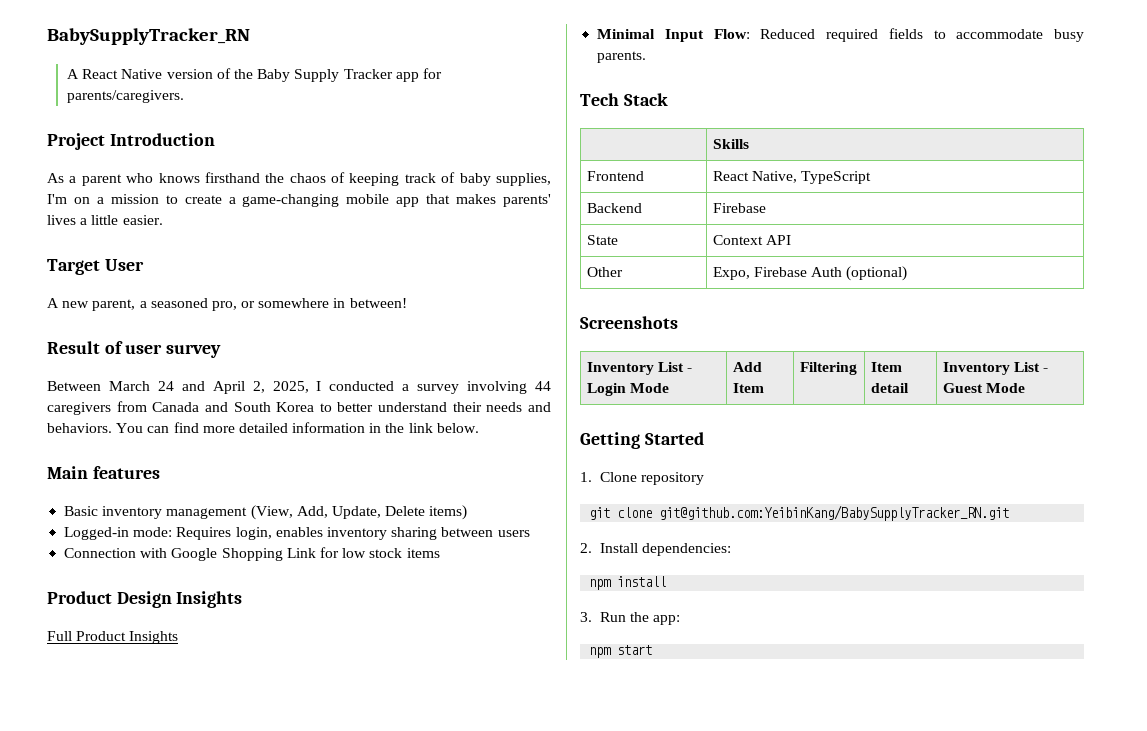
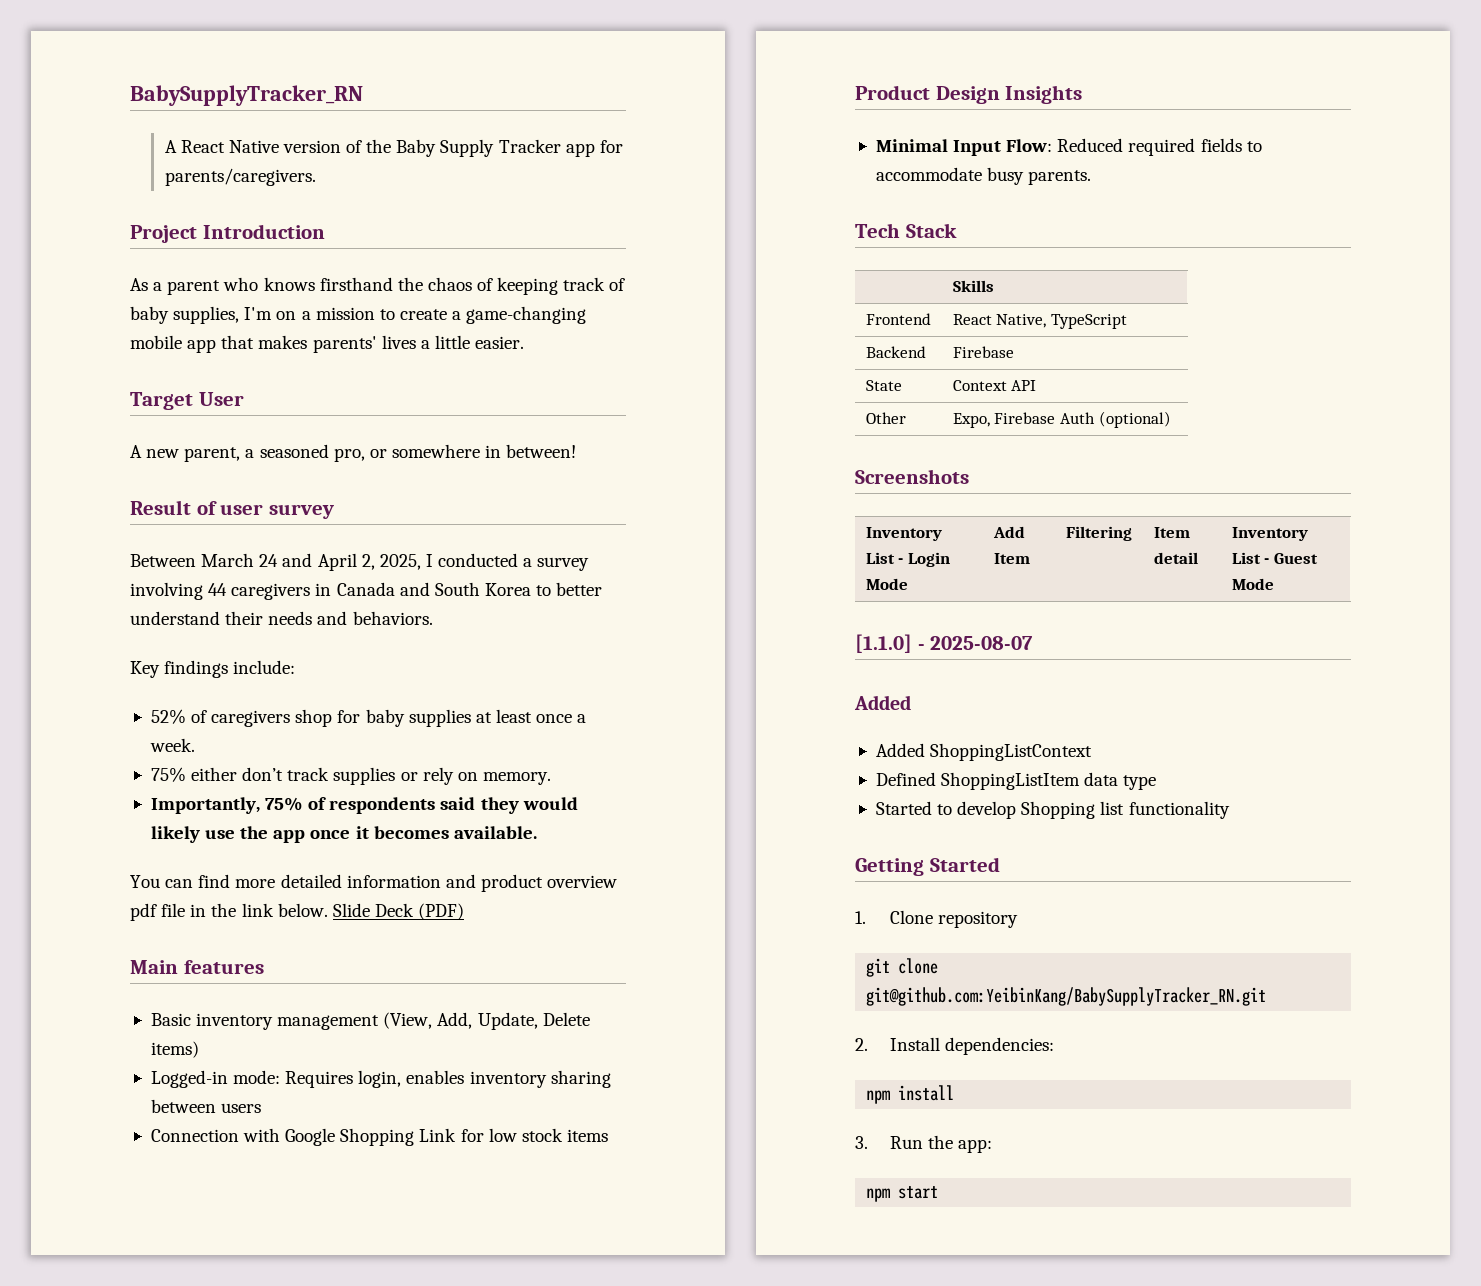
- Between March 24 and April 2, 2025, I conducted a survey involving 44 caregivers from Canada and South Korea to better understand their needs and behaviors. You can find more detailed information in the link below.
+ Between March 24 and April 2, 2025, I conducted a survey involving 44 caregivers in Canada and South Korea to better understand their needs and behaviors.
+ Key findings include:
+ 52% of caregivers shop for baby supplies at least once a week.
+ 75% either don’t track supplies or rely on memory.
+ Importantly, 75% of respondents said they would likely use the app once it becomes available.
+ You can find more detailed information and product overview pdf file in the link below. Slide Deck (PDF)
- Full Product Insights
+ [1.1.0] - 2025-08-07
+ Added
+ Added ShoppingListContext
+ Defined ShoppingListItem data type
+ Started to develop Shopping list functionality

